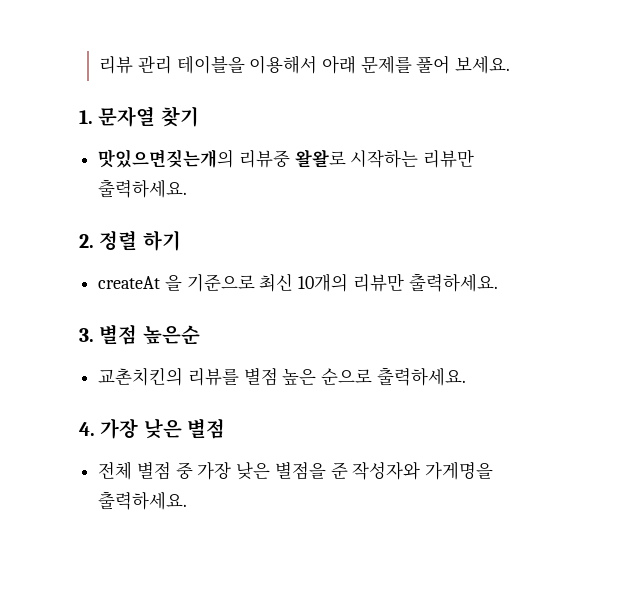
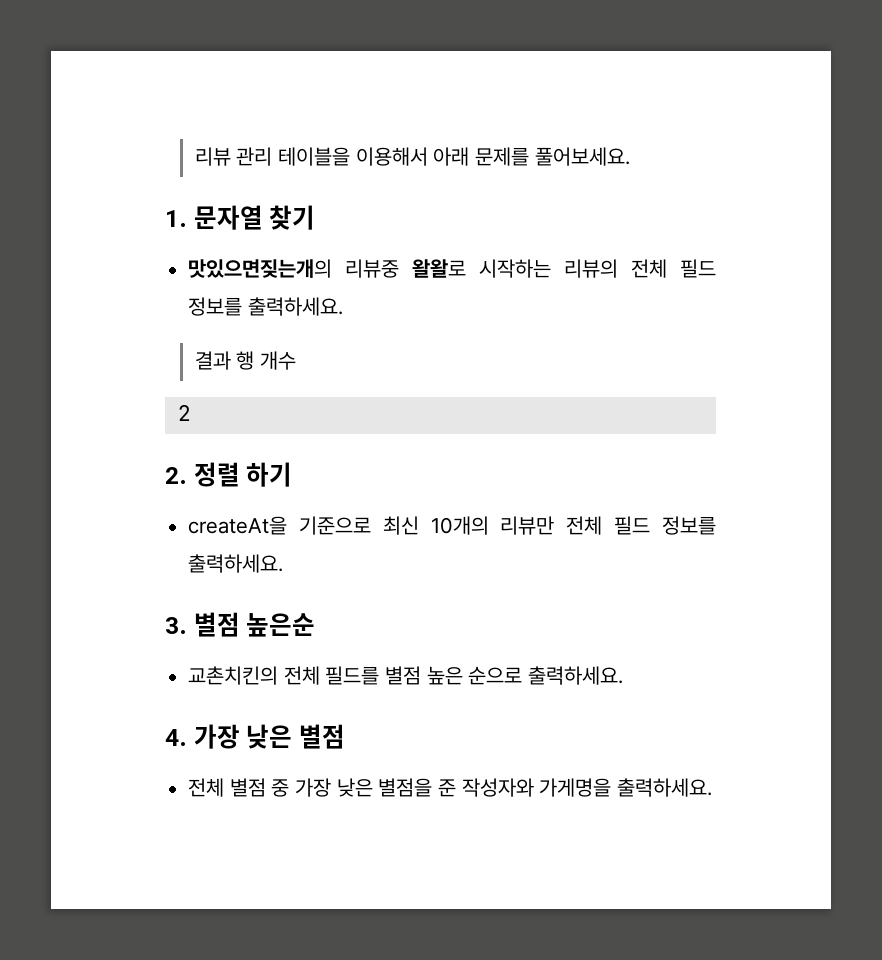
- 리뷰 관리 테이블을 이용해서 아래 문제를 풀어 보세요.
+ 리뷰 관리 테이블을 이용해서 아래 문제를 풀어보세요.
- 맛있으면짖는개의 리뷰중 왈왈로 시작하는 리뷰만 출력하세요.
+ 맛있으면짖는개의 리뷰중 왈왈로 시작하는 리뷰의 전체 필드 정보를 출력하세요.
+ 결과 행 개수
+ 2
- createAt 을 기준으로 최신 10개의 리뷰만 출력하세요.
+ createAt을 기준으로 최신 10개의 리뷰만 전체 필드 정보를 출력하세요.
- 교촌치킨의 리뷰를 별점 높은 순으로 출력하세요.
+ 교촌치킨의 전체 필드를 별점 높은 순으로 출력하세요.

